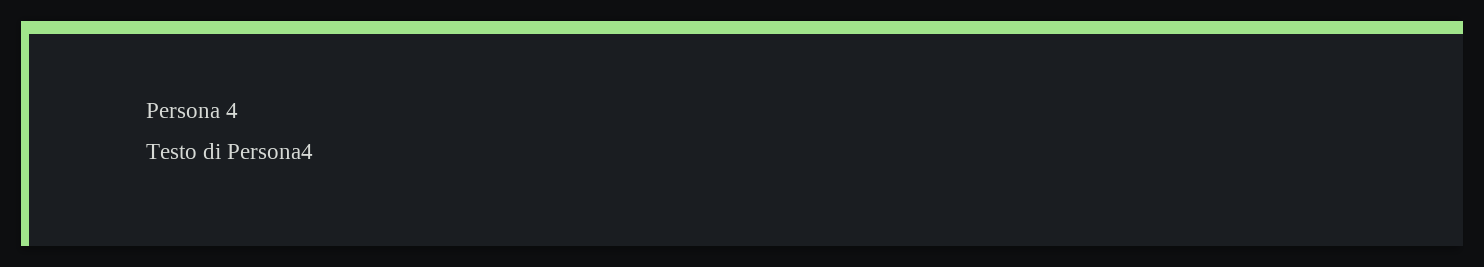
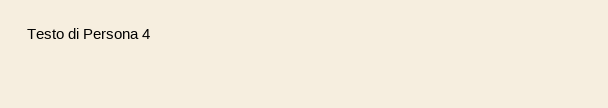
- Persona 4
+ Testo di Persona 4
- Testo di Persona4

